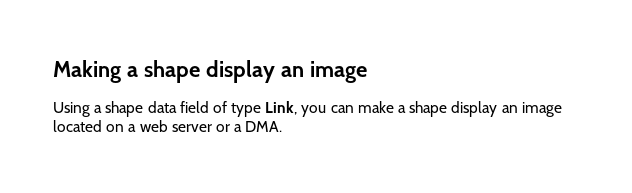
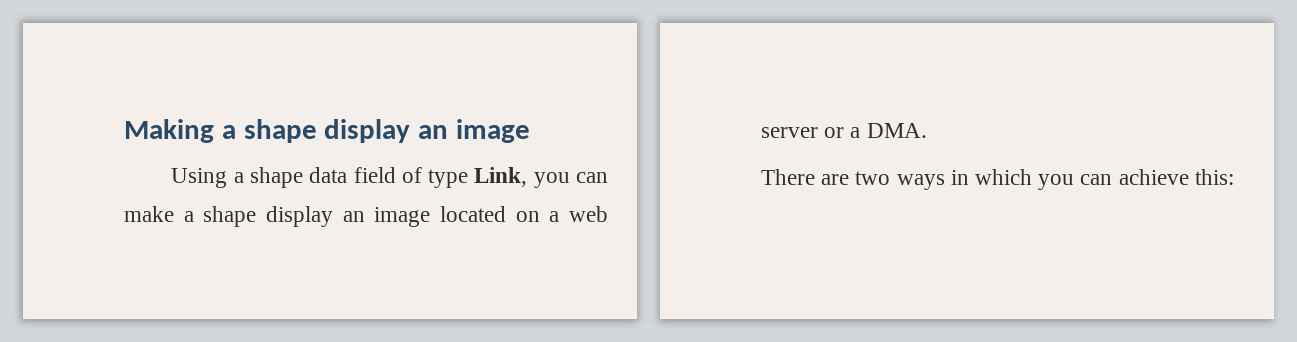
+ There are two ways in which you can achieve this:

